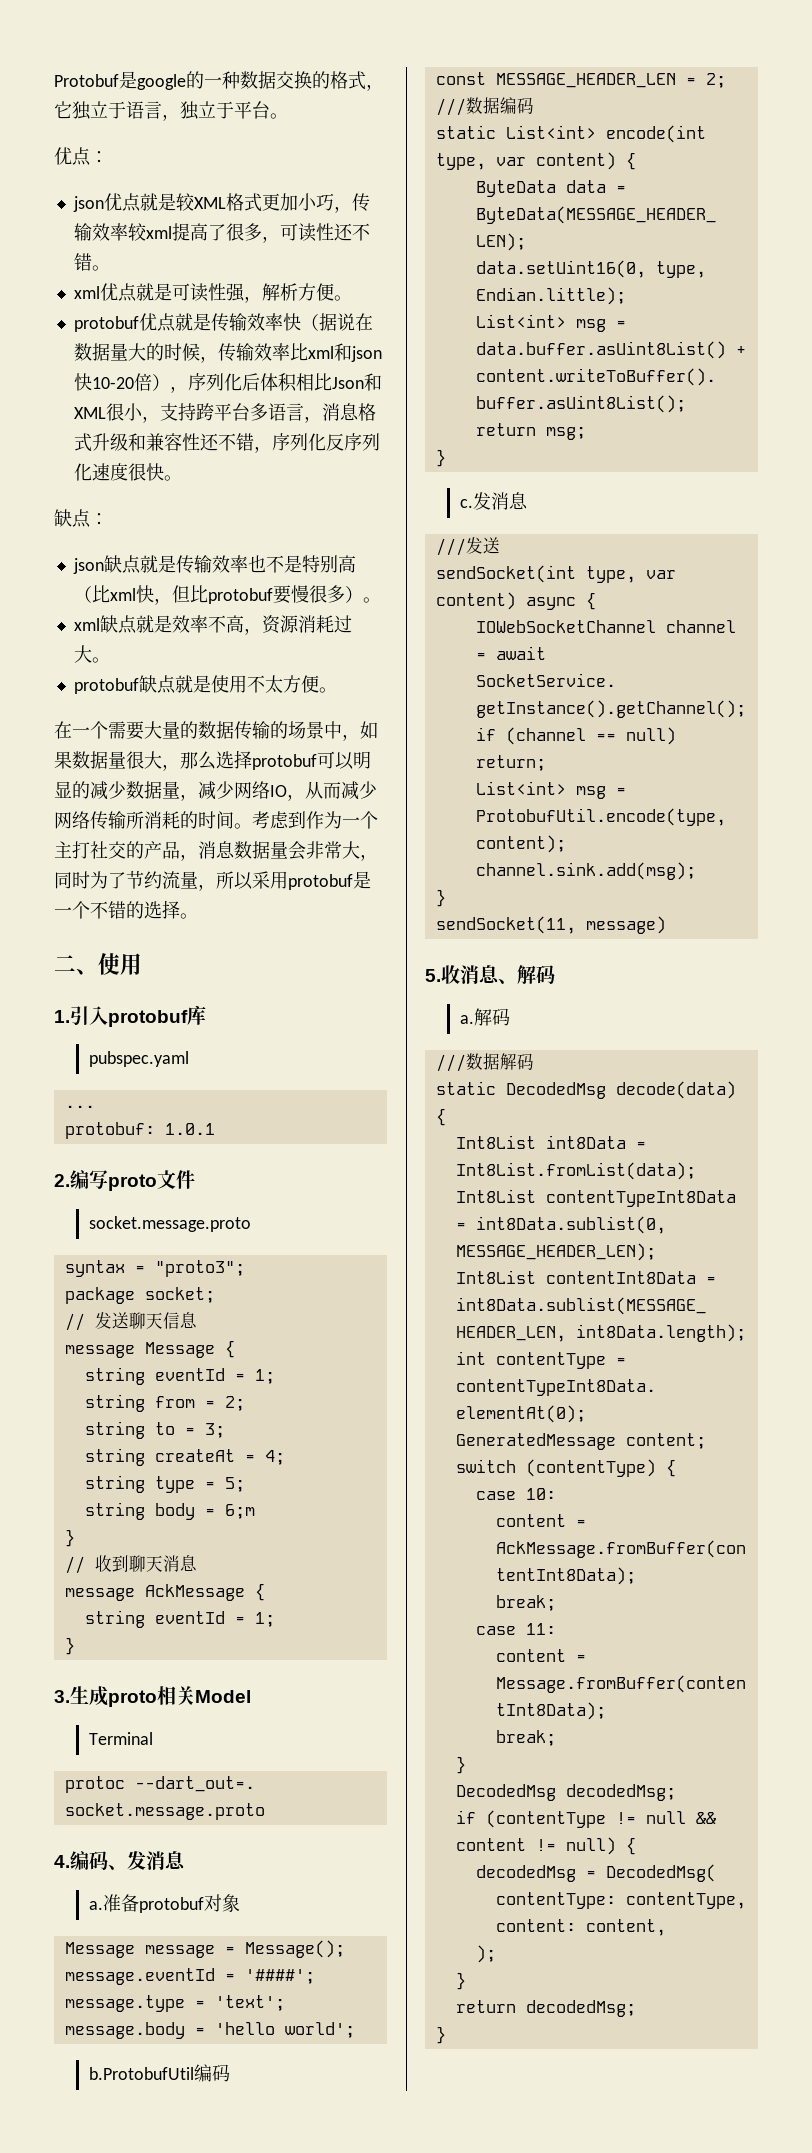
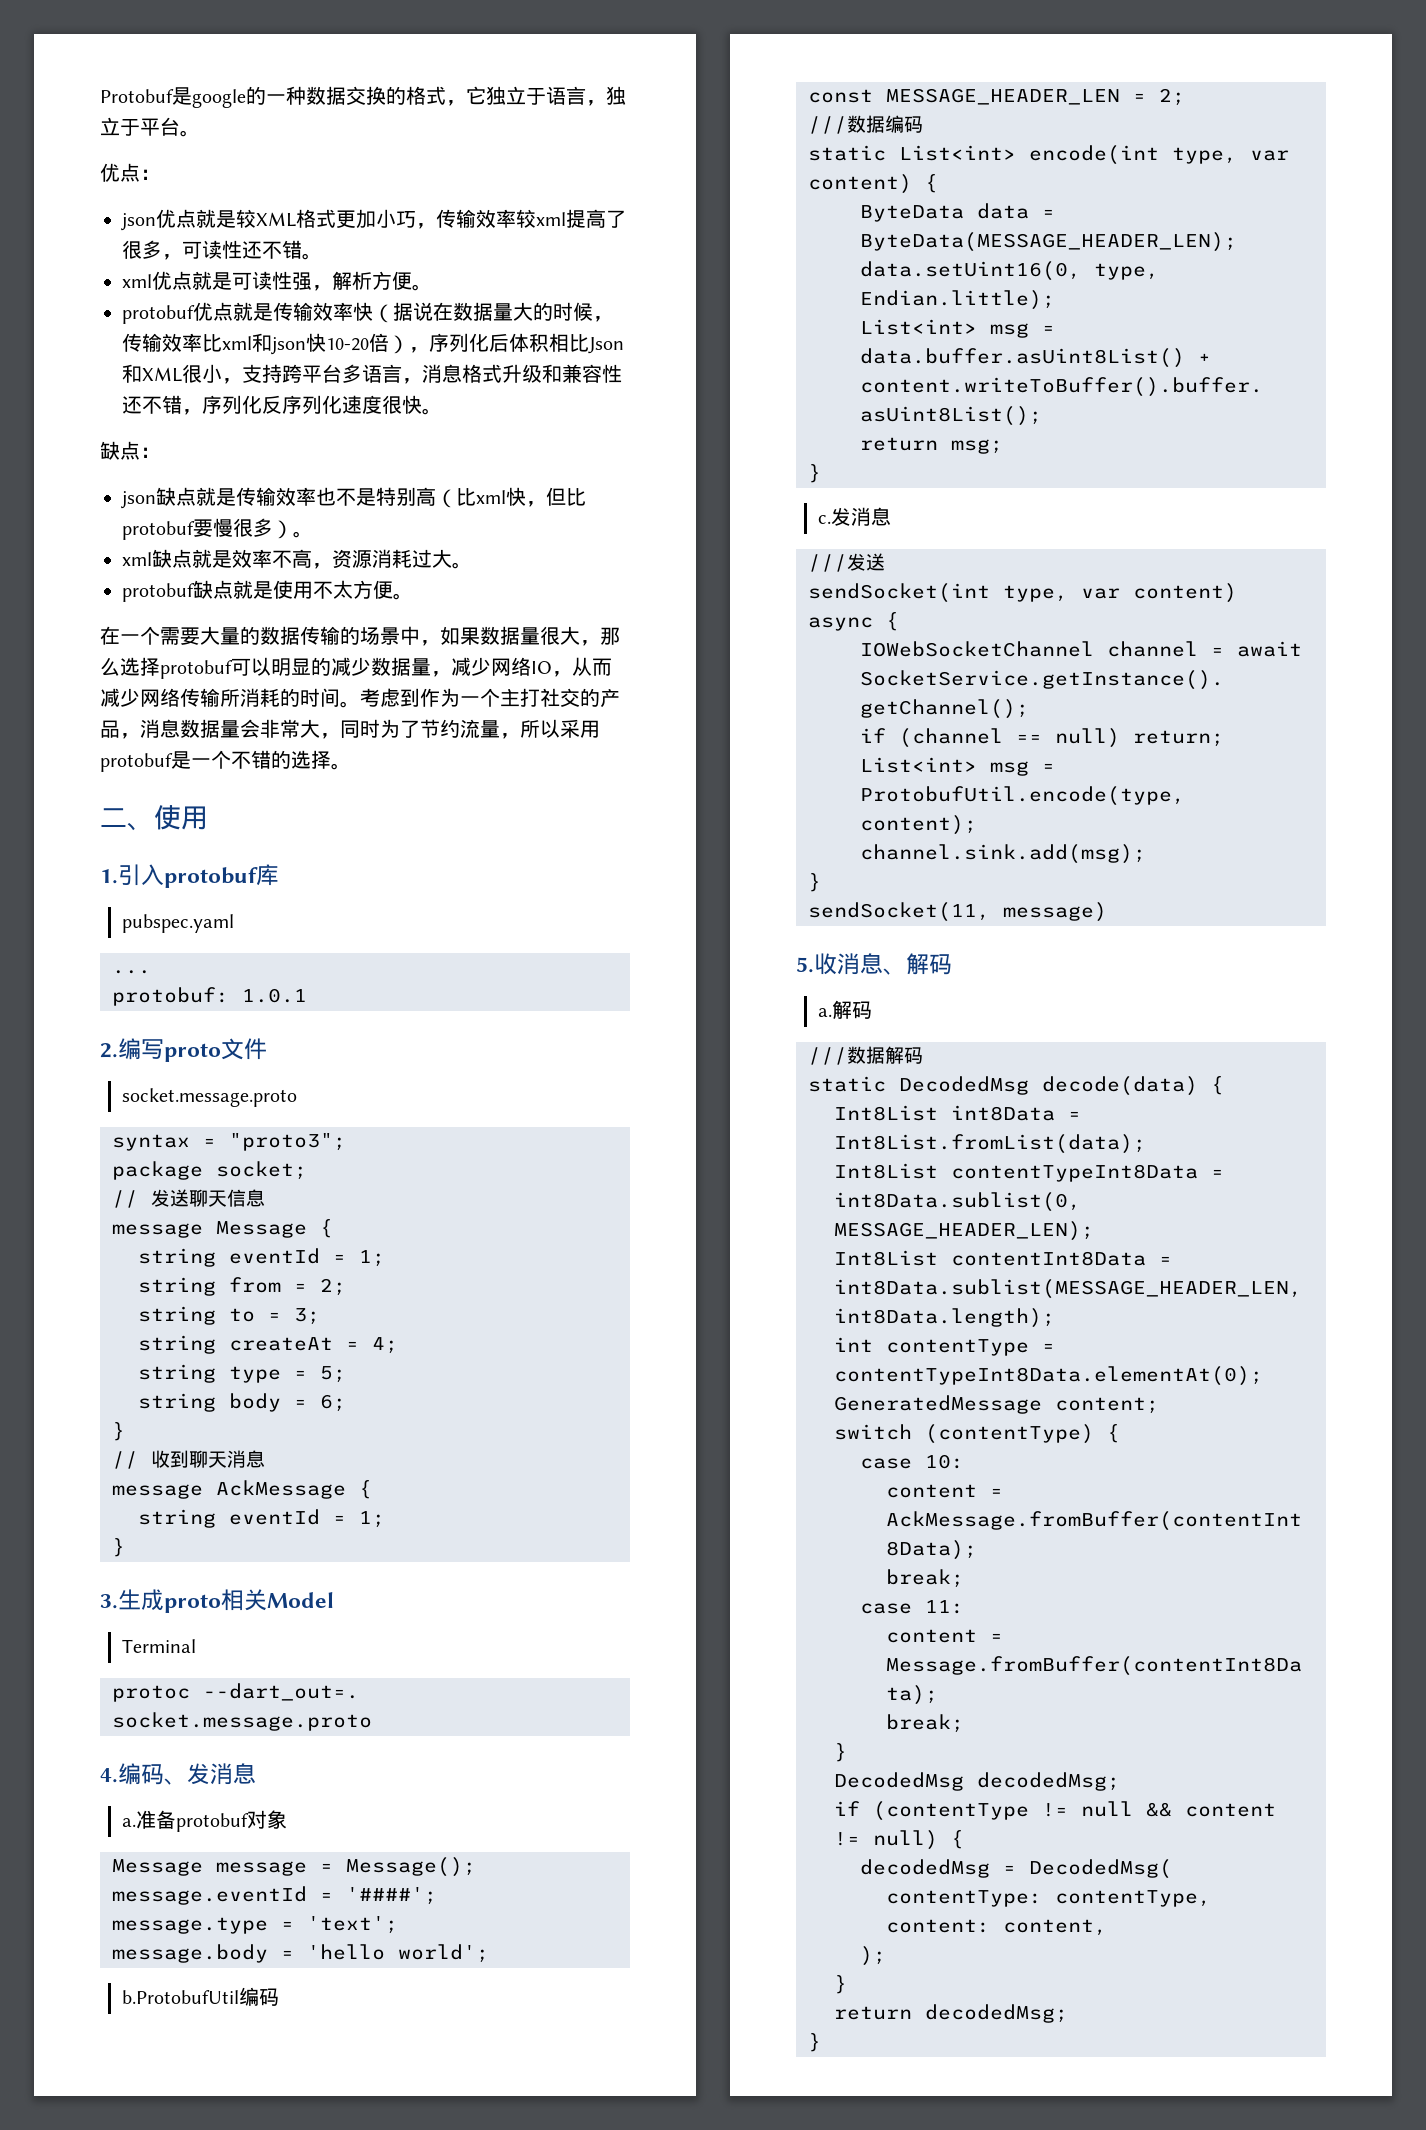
- string body = 6;m
+ string body = 6;

